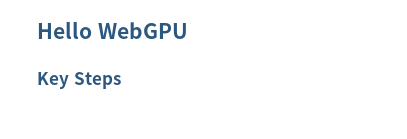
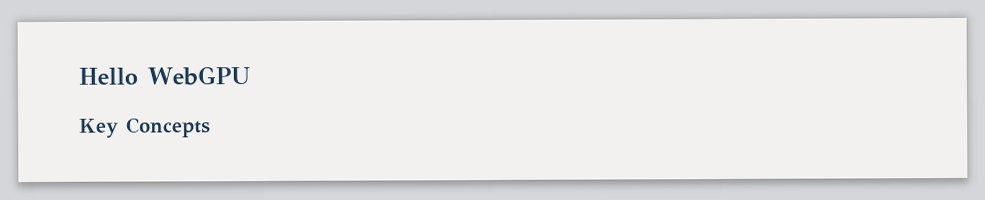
- Key Steps
+ Key Concepts

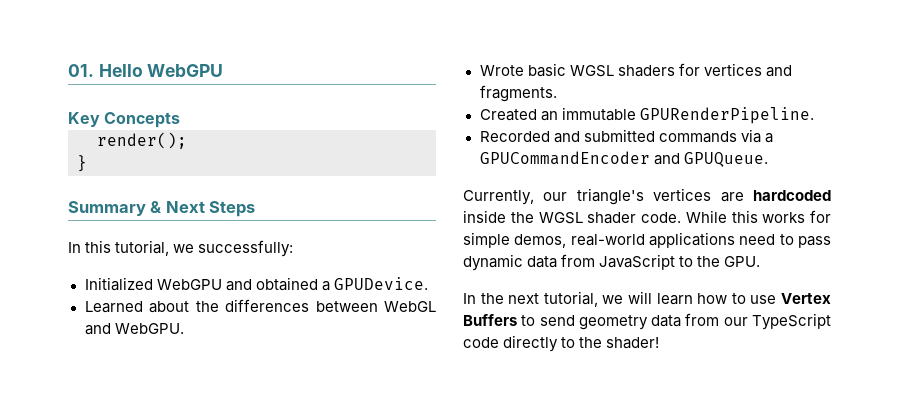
- Hello WebGPU
+ 01. Hello WebGPU
+ render();
+ }
+ Summary & Next Steps
+ In this tutorial, we successfully:
+ Initialized WebGPU and obtained a GPUDevice.
+ Learned about the differences between WebGL and WebGPU.
+ Wrote basic WGSL shaders for vertices and fragments.
+ Created an immutable GPURenderPipeline.
+ Recorded and submitted commands via a GPUCommandEncoder and GPUQueue.
+ Currently, our triangle's vertices are hardcoded inside the WGSL shader code. While this works for simple demos, real-world applications need to pass dynamic data from JavaScript to the GPU.
+ In the next tutorial, we will learn how to use Vertex Buffers to send geometry data from our TypeScript code directly to the shader!

